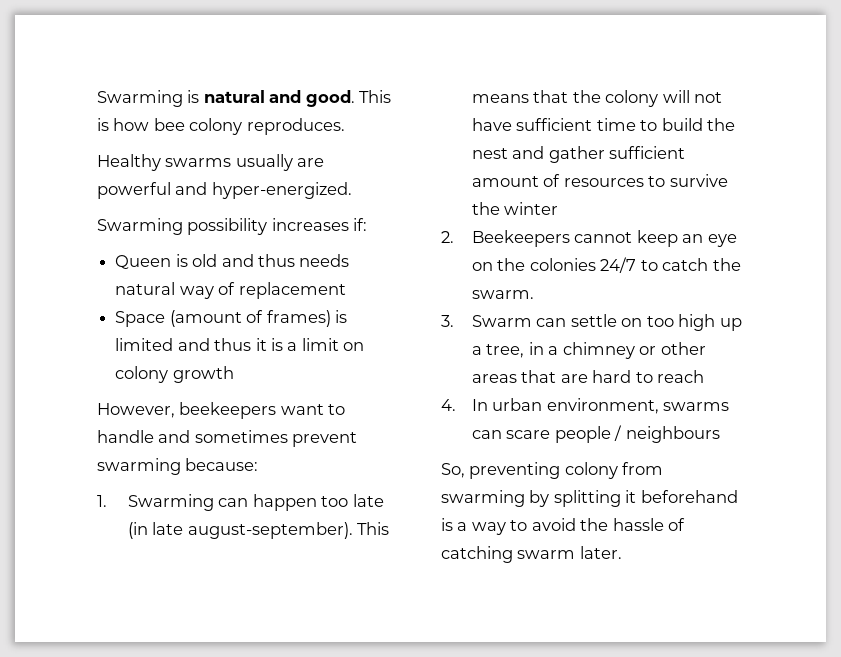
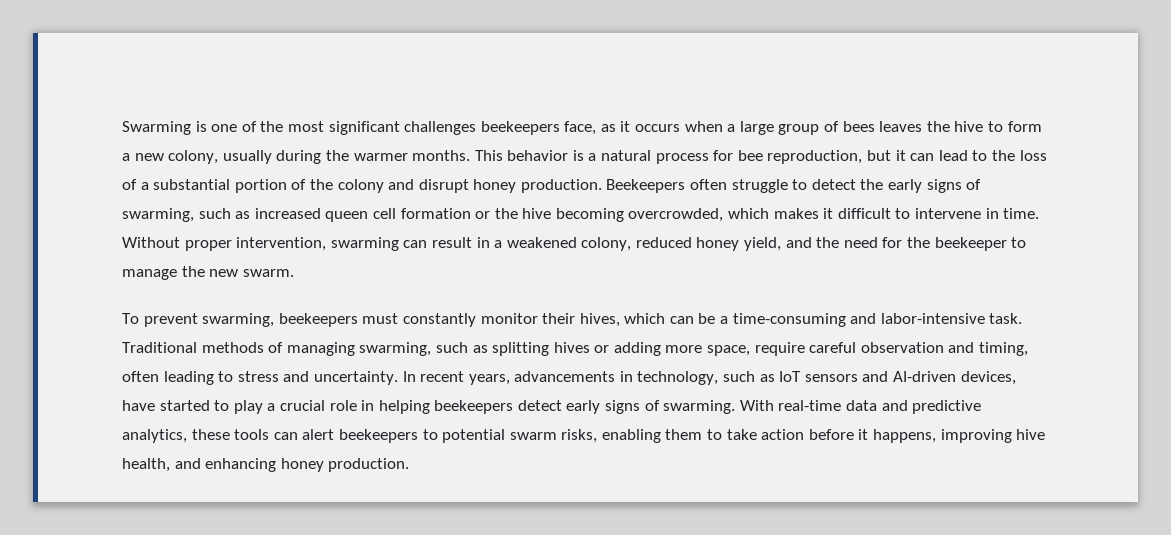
- Swarming is natural and good. This is how bee colony reproduces.
- Healthy swarms usually are powerful and hyper-energized.
- Swarming possibility increases if:
- Queen is old and thus needs natural way of replacement
- Space (amount of frames) is limited and thus it is a limit on colony growth
- However, beekeepers want to handle and sometimes prevent swarming because:
- 1. Swarming can happen too late (in late august-september). This means that the colony will not have sufficient time to build the nest and gather sufficient amount of resources to survive the winter
- 2. Beekeepers cannot keep an eye on the colonies 24/7 to catch the swarm.
- 3. Swarm can settle on too high up a tree, in a chimney or other areas that are hard to reach
- 4. In urban environment, swarms can scare people / neighbours
- So, preventing colony from swarming by splitting it beforehand is a way to avoid the hassle of catching swarm later.
+ Swarming is one of the most significant challenges beekeepers face, as it occurs when a large group of bees leaves the hive to form a new colony, usually during the warmer months. This behavior is a natural process for bee reproduction, but it can lead to the loss of a substantial portion of the colony and disrupt honey production. Beekeepers often struggle to detect the early signs of swarming, such as increased queen cell formation or the hive becoming overcrowded, which makes it difficult to intervene in time. Without proper intervention, swarming can result in a weakened colony, reduced honey yield, and the need for the beekeeper to manage the new swarm.
+ To prevent swarming, beekeepers must constantly monitor their hives, which can be a time-consuming and labor-intensive task. Traditional methods of managing swarming, such as splitting hives or adding more space, require careful observation and timing, often leading to stress and uncertainty. In recent years, advancements in technology, such as IoT sensors and AI-driven devices, have started to play a crucial role in helping beekeepers detect early signs of swarming. With real-time data and predictive analytics, these tools can alert beekeepers to potential swarm risks, enabling them to take action before it happens, improving hive health, and enhancing honey production.

